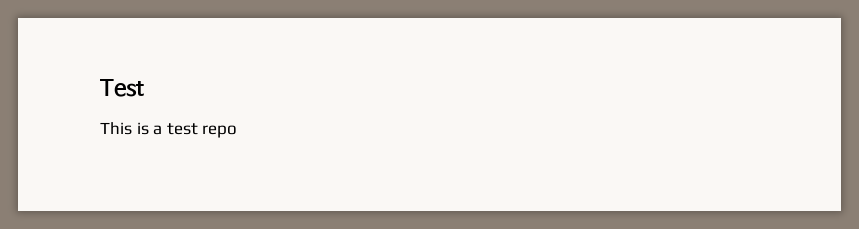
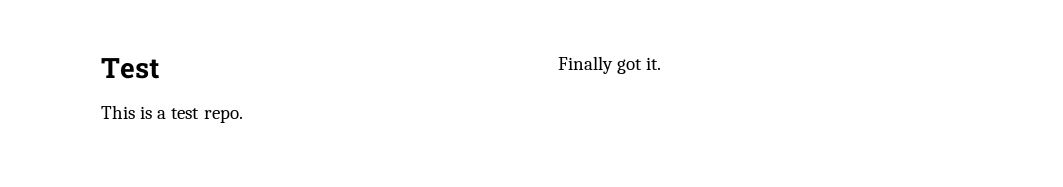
- This is a test repo
+ This is a test repo.
+ Finally got it.

